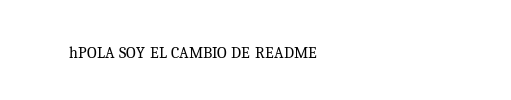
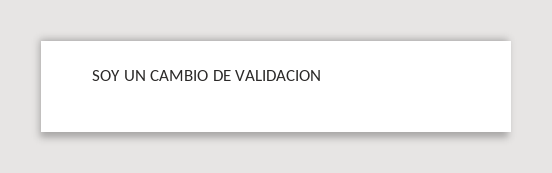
- hPOLA SOY EL CAMBIO DE README
+ SOY UN CAMBIO DE VALIDACION

